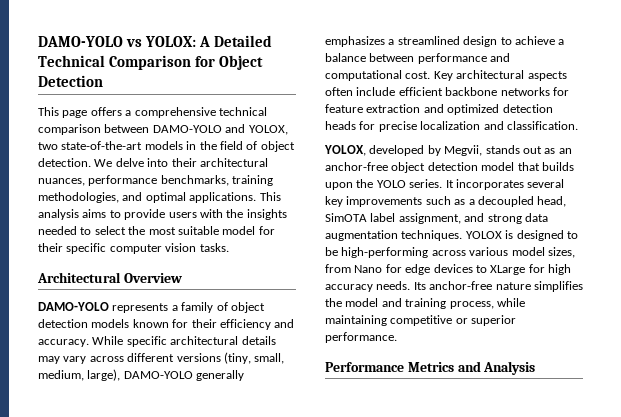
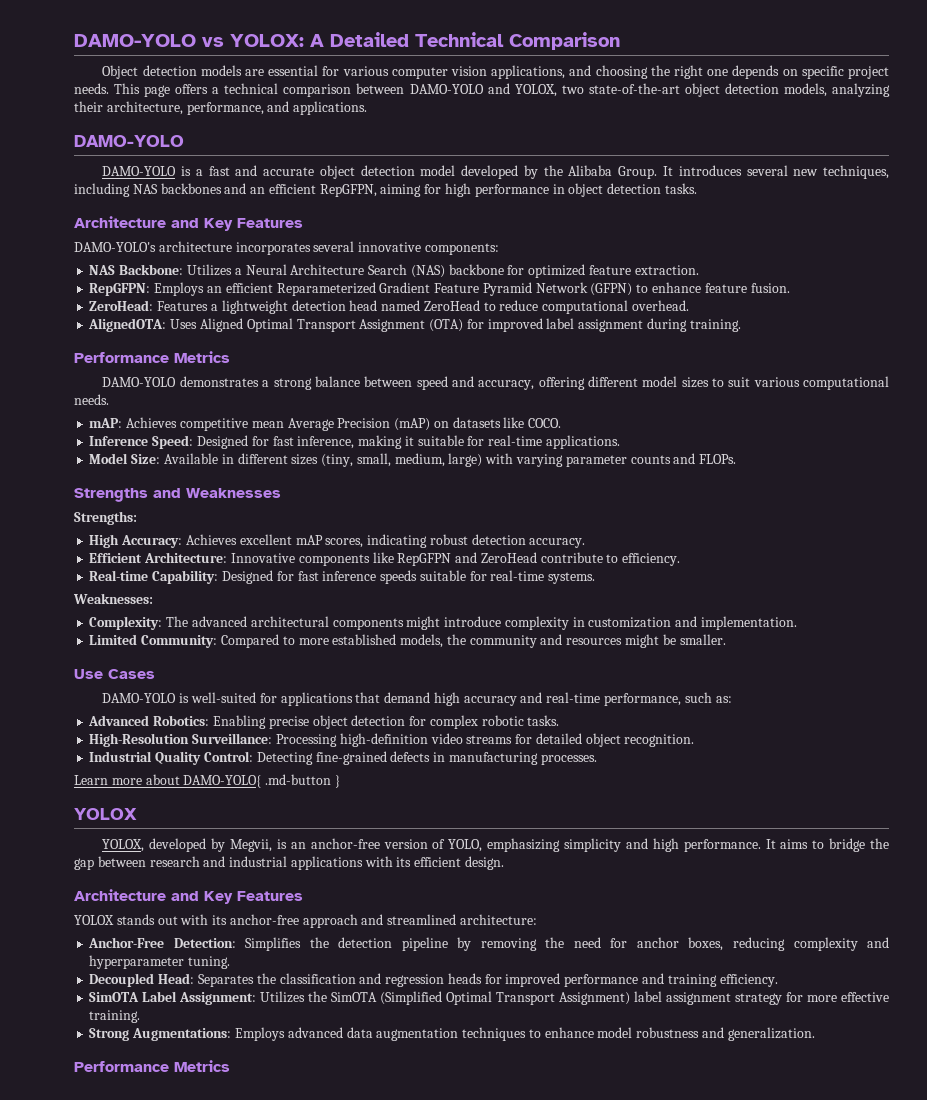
- DAMO-YOLO vs YOLOX: A Detailed Technical Comparison for Object Detection
- This page offers a comprehensive technical comparison between DAMO-YOLO and YOLOX, two state-of-the-art models in the field of object detection. We delve into their architectural nuances, performance benchmarks, training methodologies, and optimal applications. This analysis aims to provide users with the insights needed to select the most suitable model for their specific computer vision tasks.
- Architectural Overview
- DAMO-YOLO represents a family of object detection models known for their efficiency and accuracy. While specific architectural details may vary across different versions (tiny, small, medium, large), DAMO-YOLO generally emphasizes a streamlined design to achieve a balance between performance and computational cost. Key architectural aspects often include efficient backbone networks for feature extraction and optimized detection heads for precise localization and classification.
- YOLOX, developed by Megvii, stands out as an anchor-free object detection model that builds upon the YOLO series. It incorporates several key improvements such as a decoupled head, SimOTA label assignment, and strong data augmentation techniques. YOLOX is designed to be high-performing across various model sizes, from Nano for edge devices to XLarge for high accuracy needs. Its anchor-free nature simplifies the model and training process, while maintaining competitive or superior performance.
- Performance Metrics and Analysis
+ DAMO-YOLO vs YOLOX: A Detailed Technical Comparison
+ Object detection models are essential for various computer vision applications, and choosing the right one depends on specific project needs. This page offers a technical comparison between DAMO-YOLO and YOLOX, two state-of-the-art object detection models, analyzing their architecture, performance, and applications.
+ DAMO-YOLO
+ DAMO-YOLO is a fast and accurate object detection model developed by the Alibaba Group. It introduces several new techniques, including NAS backbones and an efficient RepGFPN, aiming for high performance in object detection tasks.
+ Architecture and Key Features
+ DAMO-YOLO's architecture incorporates several innovative components:
+ NAS Backbone: Utilizes a Neural Architecture Search (NAS) backbone for optimized feature extraction.
+ RepGFPN: Employs an efficient Reparameterized Gradient Feature Pyramid Network (GFPN) to enhance feature fusion.
+ ZeroHead: Features a lightweight detection head named ZeroHead to reduce computational overhead.
+ AlignedOTA: Uses Aligned Optimal Transport Assignment (OTA) for improved label assignment during training.
+ Performance Metrics
+ DAMO-YOLO demonstrates a strong balance between speed and accuracy, offering different model sizes to suit various computational needs.
+ mAP: Achieves competitive mean Average Precision (mAP) on datasets like COCO.
+ Inference Speed: Designed for fast inference, making it suitable for real-time applications.
+ Model Size: Available in different sizes (tiny, small, medium, large) with varying parameter counts and FLOPs.
+ Strengths and Weaknesses
+ Strengths:
+ High Accuracy: Achieves excellent mAP scores, indicating robust detection accuracy.
+ Efficient Architecture: Innovative components like RepGFPN and ZeroHead contribute to efficiency.
+ Real-time Capability: Designed for fast inference speeds suitable for real-time systems.
+ Weaknesses:
+ Complexity: The advanced architectural components might introduce complexity in customization and implementation.
+ Limited Community: Compared to more established models, the community and resources might be smaller.
+ Use Cases
+ DAMO-YOLO is well-suited for applications that demand high accuracy and real-time performance, such as:
+ Advanced Robotics: Enabling precise object detection for complex robotic tasks.
+ High-Resolution Surveillance: Processing high-definition video streams for detailed object recognition.
+ Industrial Quality Control: Detecting fine-grained defects in manufacturing processes.
+ Learn more about DAMO-YOLO{ .md-button }
+ YOLOX
+ YOLOX, developed by Megvii, is an anchor-free version of YOLO, emphasizing simplicity and high performance. It aims to bridge the gap between research and industrial applications with its efficient design.
+ Architecture and Key Features
+ YOLOX stands out with its anchor-free approach and streamlined architecture:
+ Anchor-Free Detection: Simplifies the detection pipeline by removing the need for anchor boxes, reducing complexity and hyperparameter tuning.
+ Decoupled Head: Separates the classification and regression heads for improved performance and training efficiency.
+ SimOTA Label Assignment: Utilizes the SimOTA (Simplified Optimal Transport Assignment) label assignment strategy for more effective training.
+ Strong Augmentations: Employs advanced data augmentation techniques to enhance model robustness and generalization.
+ Performance Metrics

